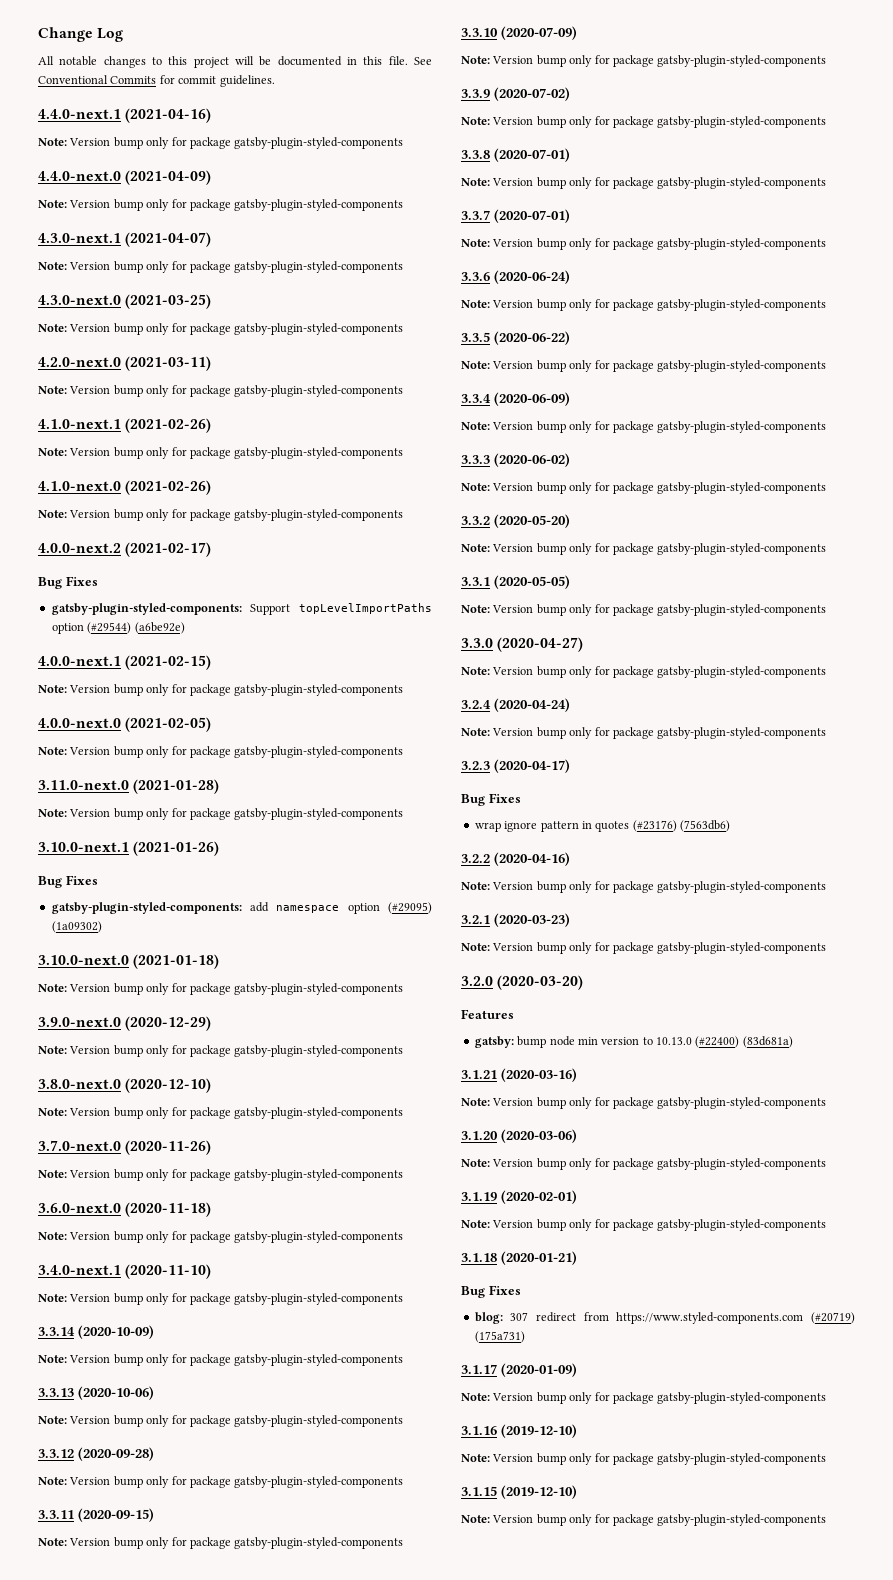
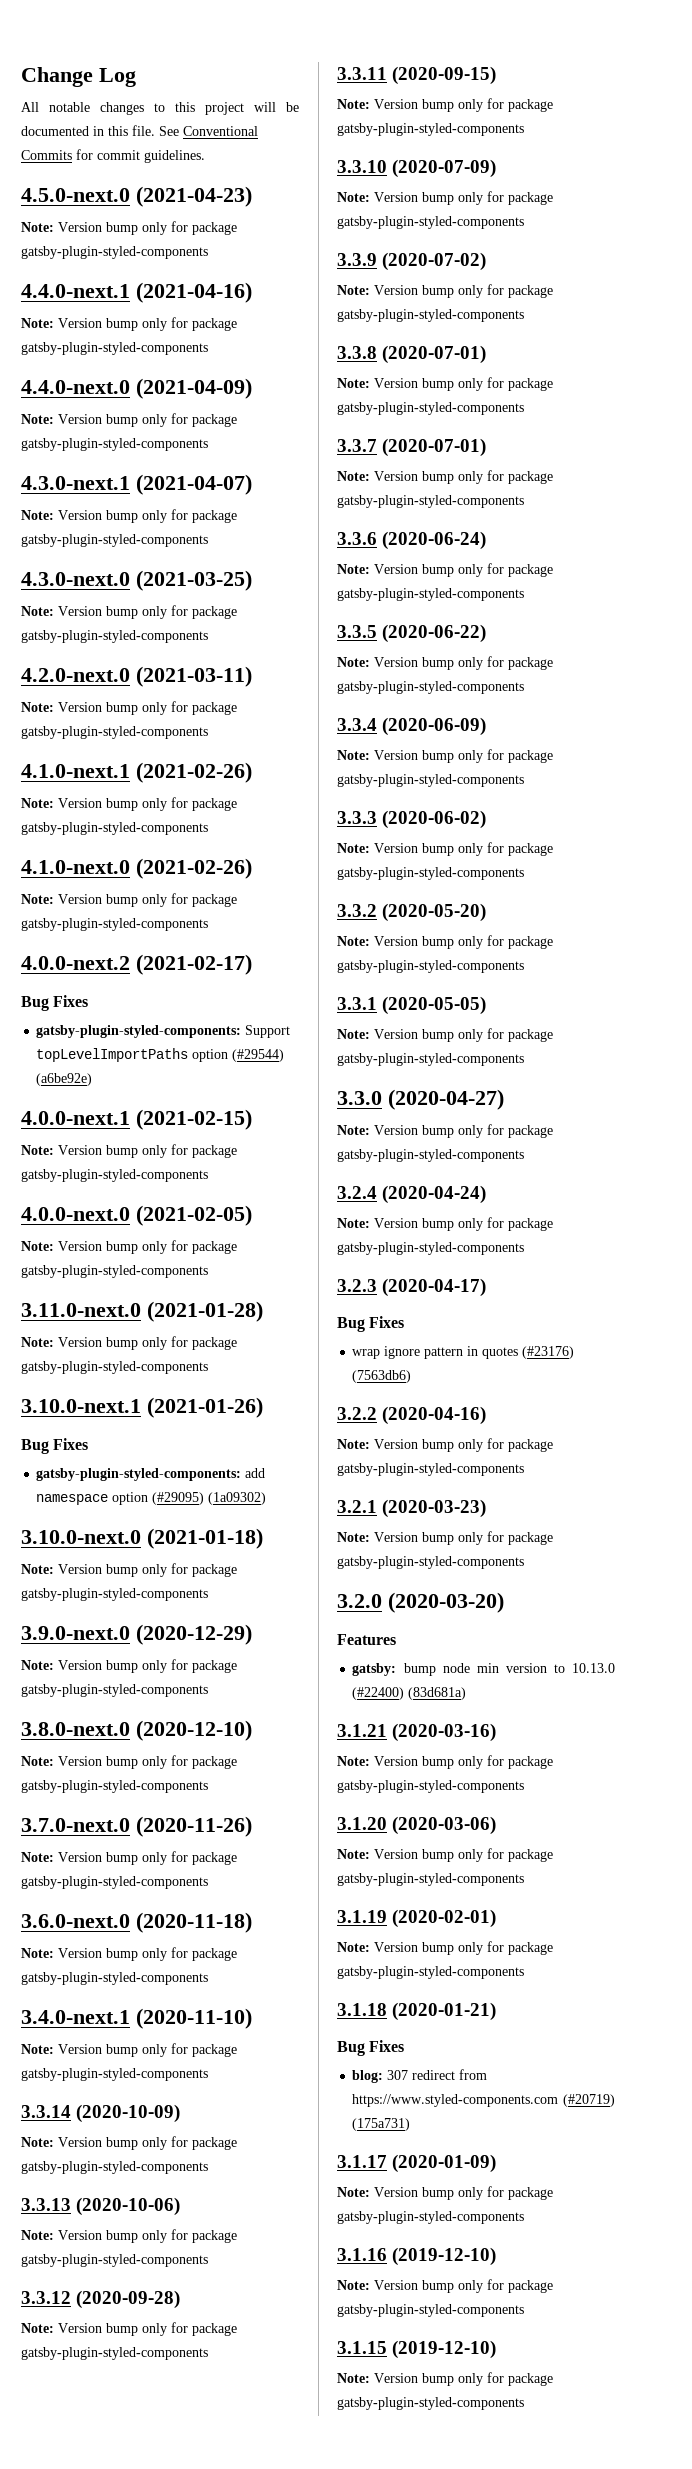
+ 4.5.0-next.0 (2021-04-23)
+ Note: Version bump only for package gatsby-plugin-styled-components

